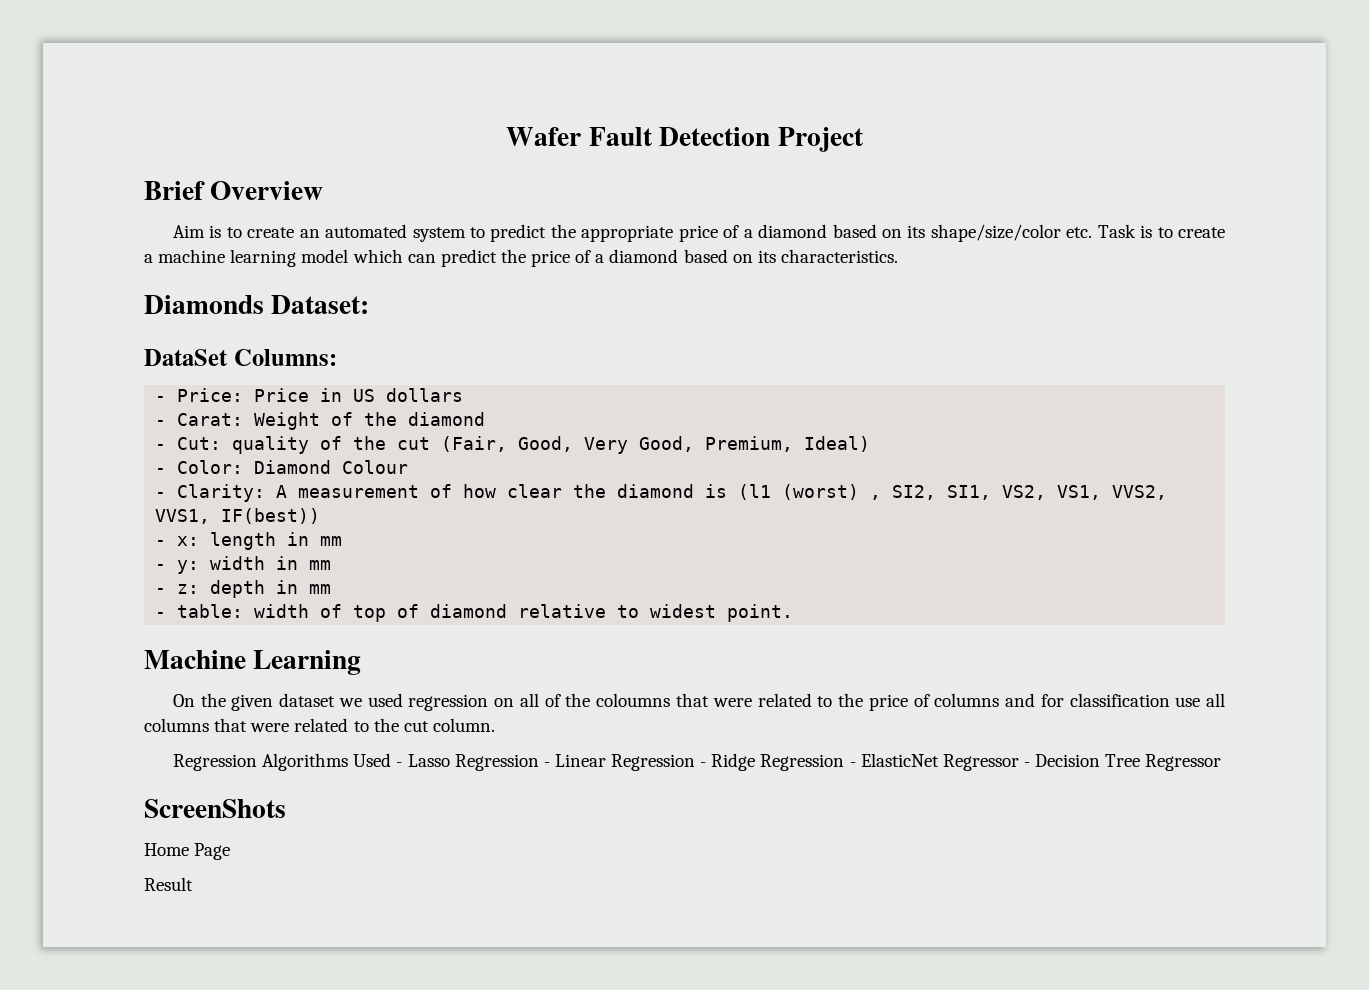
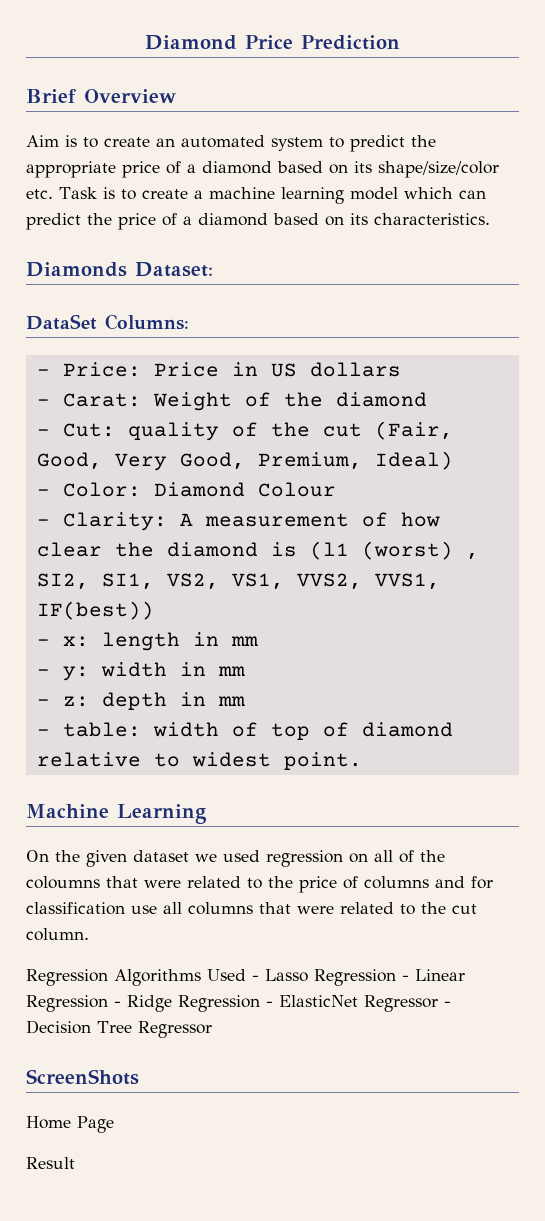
- Wafer Fault Detection Project
+ Diamond Price Prediction

